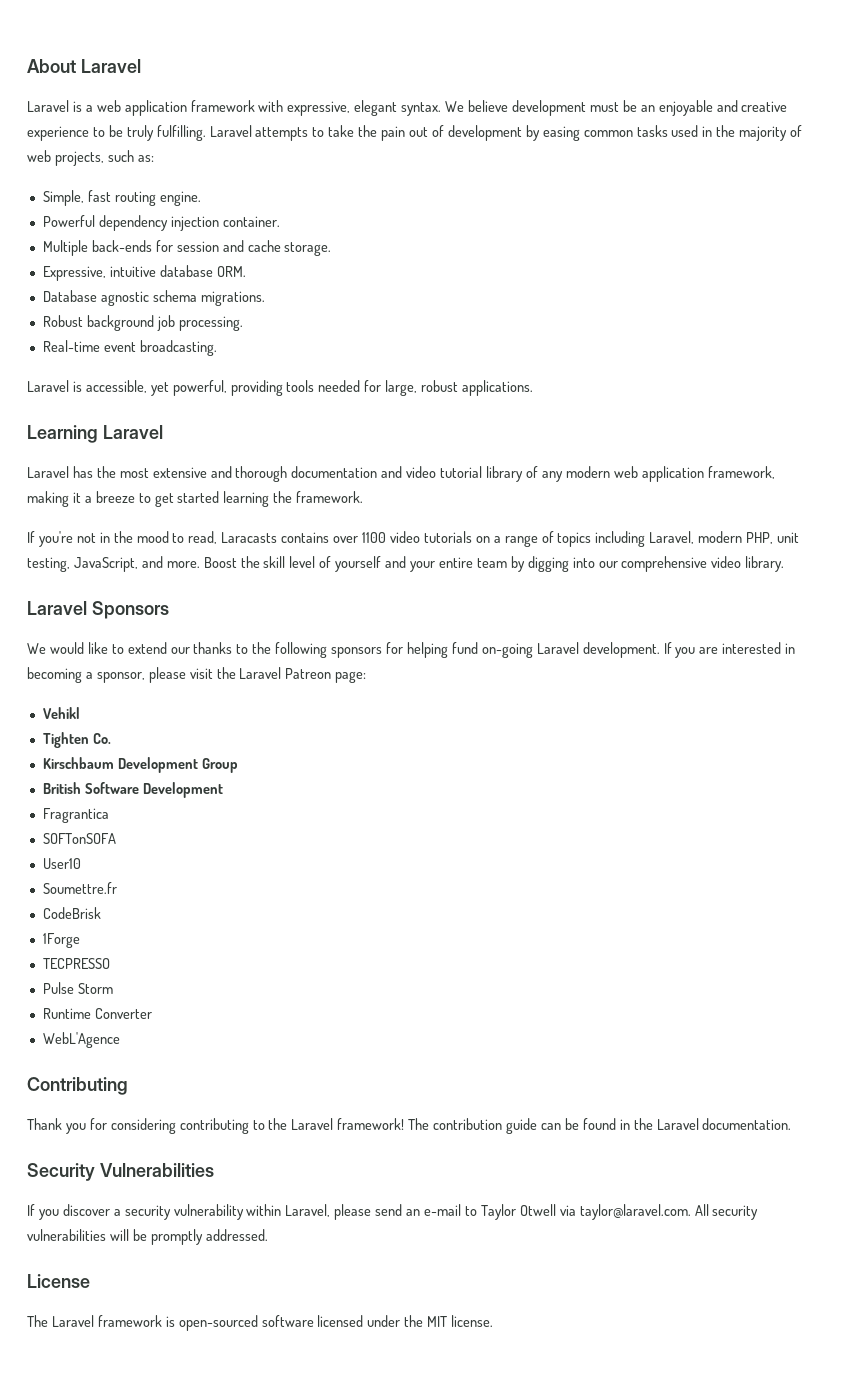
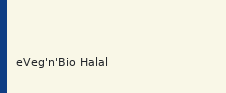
- About Laravel
- Laravel is a web application framework with expressive, elegant syntax. We believe development must be an enjoyable and creative experience to be truly fulfilling. Laravel attempts to take the pain out of development by easing common tasks used in the majority of web projects, such as:
- Simple, fast routing engine.
- Powerful dependency injection container.
- Multiple back-ends for session and cache storage.
- Expressive, intuitive database ORM.
- Database agnostic schema migrations.
- Robust background job processing.
- Real-time event broadcasting.
- Laravel is accessible, yet powerful, providing tools needed for large, robust applications.
- Learning Laravel
- Laravel has the most extensive and thorough documentation and video tutorial library of any modern web application framework, making it a breeze to get started learning the framework.
- If you're not in the mood to read, Laracasts contains over 1100 video tutorials on a range of topics including Laravel, modern PHP, unit testing, JavaScript, and more. Boost the skill level of yourself and your entire team by digging into our comprehensive video library.
- Laravel Sponsors
- We would like to extend our thanks to the following sponsors for helping fund on-going Laravel development. If you are interested in becoming a sponsor, please visit the Laravel Patreon page:
- Vehikl
- Tighten Co.
- Kirschbaum Development Group
- British Software Development
- Fragrantica
- SOFTonSOFA
- User10
- Soumettre.fr
- CodeBrisk
- 1Forge
- TECPRESSO
- Pulse Storm
- Runtime Converter
- WebL'Agence
- Contributing
- Thank you for considering contributing to the Laravel framework! The contribution guide can be found in the Laravel documentation.
- Security Vulnerabilities
- If you discover a security vulnerability within Laravel, please send an e-mail to Taylor Otwell via taylor@laravel.com. All security vulnerabilities will be promptly addressed.
- License
- The Laravel framework is open-sourced software licensed under the MIT license.
+ eVeg'n'Bio Halal

